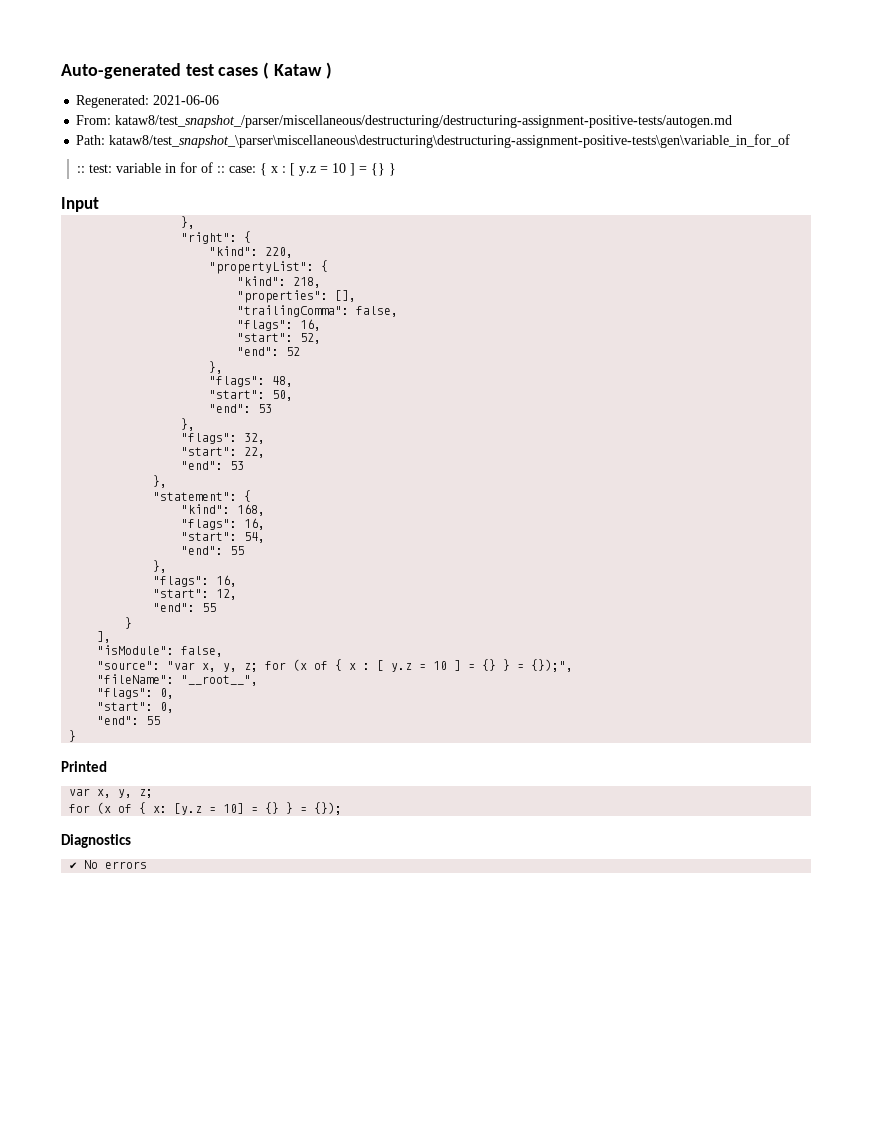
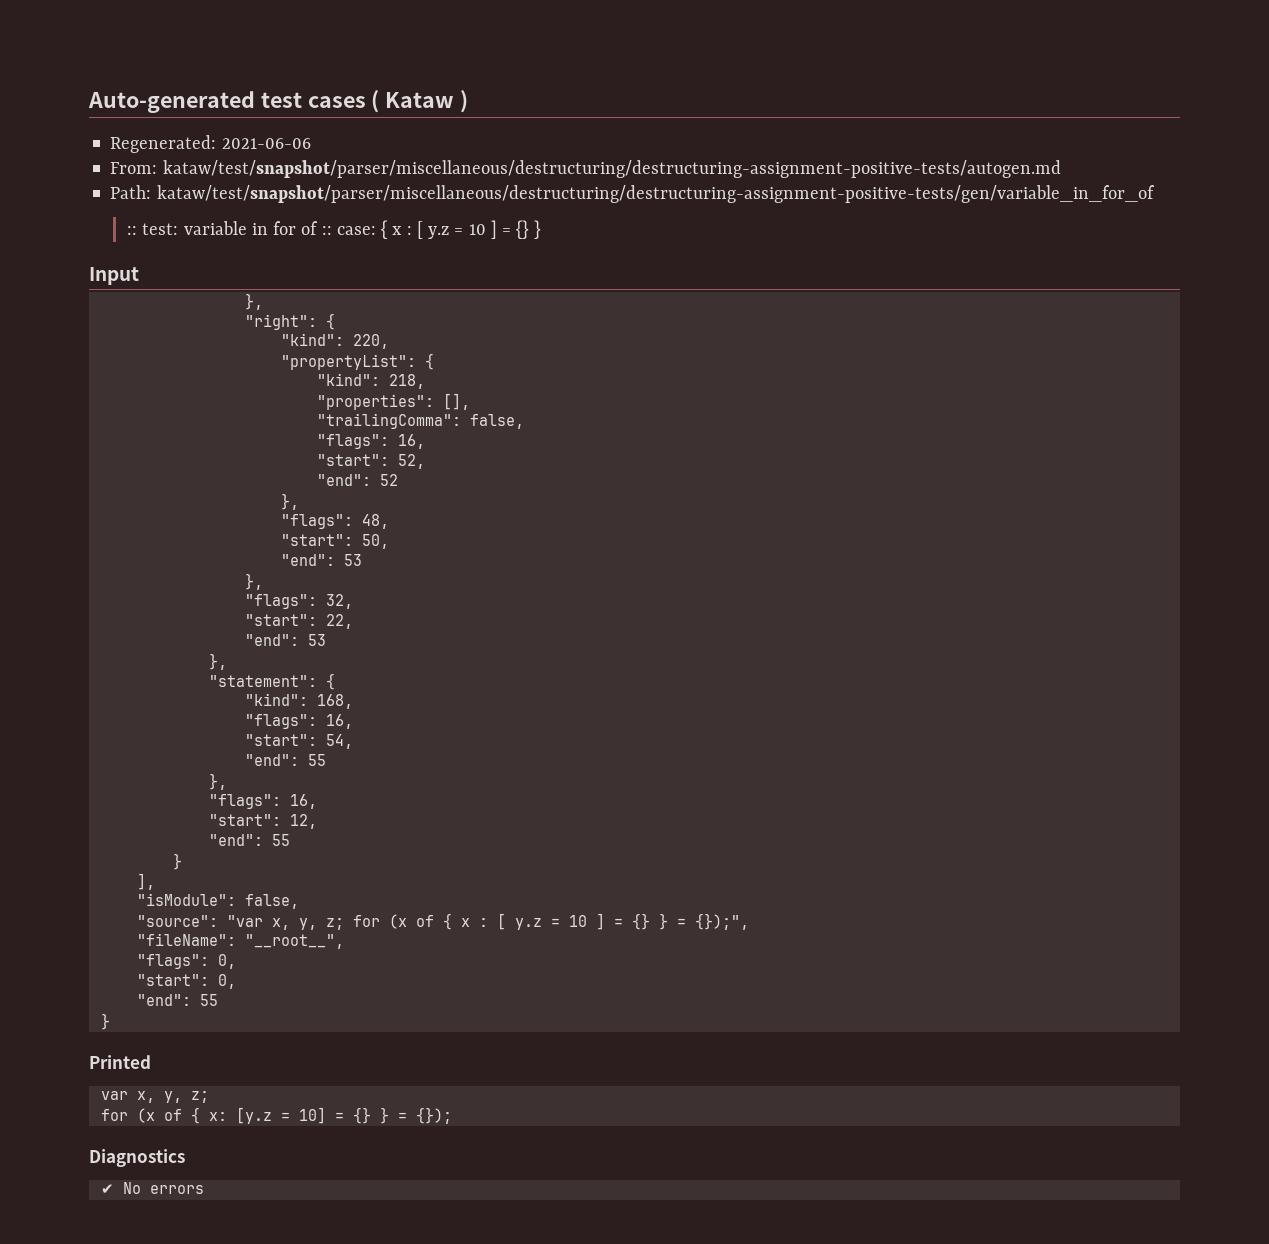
- From: kataw8/test_snapshot_/parser/miscellaneous/destructuring/destructuring-assignment-positive-tests/autogen.md
+ From: kataw/test/snapshot/parser/miscellaneous/destructuring/destructuring-assignment-positive-tests/autogen.md
- Path: kataw8/test_snapshot_\parser\miscellaneous\destructuring\destructuring-assignment-positive-tests\gen\variable_in_for_of
+ Path: kataw/test/snapshot/parser/miscellaneous/destructuring/destructuring-assignment-positive-tests/gen/variable_in_for_of

